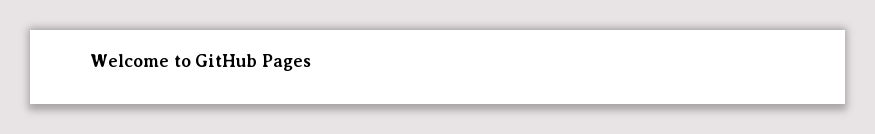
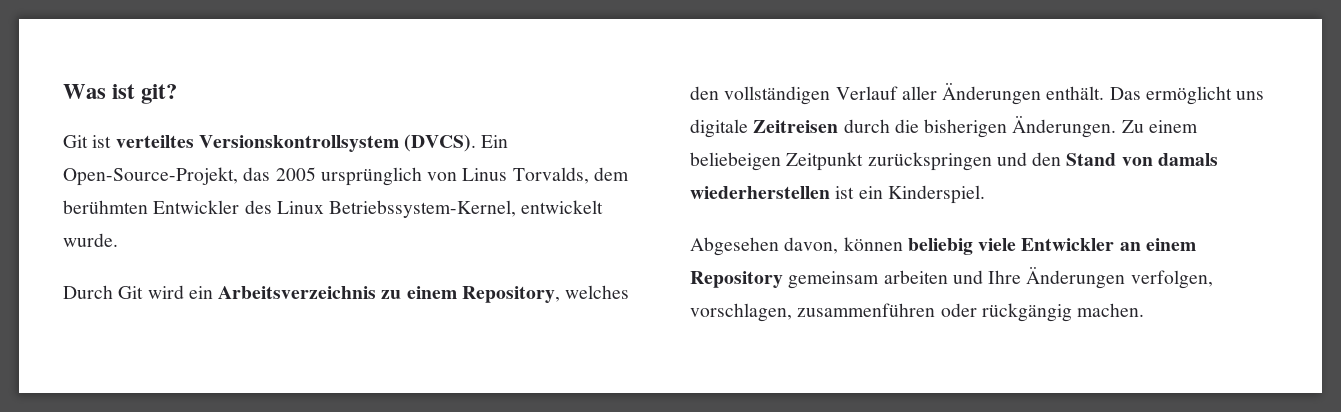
- Welcome to GitHub Pages
+ Was ist git?
+ Git ist verteiltes Versionskontrollsystem (DVCS). Ein Open-Source-Projekt, das 2005 ursprünglich von Linus Torvalds, dem berühmten Entwickler des Linux Betriebssystem-Kernel, entwickelt wurde.
+ Durch Git wird ein Arbeitsverzeichnis zu einem Repository, welches den vollständigen Verlauf aller Änderungen enthält. Das ermöglicht uns digitale Zeitreisen durch die bisherigen Änderungen. Zu einem beliebeigen Zeitpunkt zurückspringen und den Stand von damals wiederherstellen ist ein Kinderspiel.
+ Abgesehen davon, können beliebig viele Entwickler an einem Repository gemeinsam arbeiten und Ihre Änderungen verfolgen, vorschlagen, zusammenführen oder rückgängig machen.

